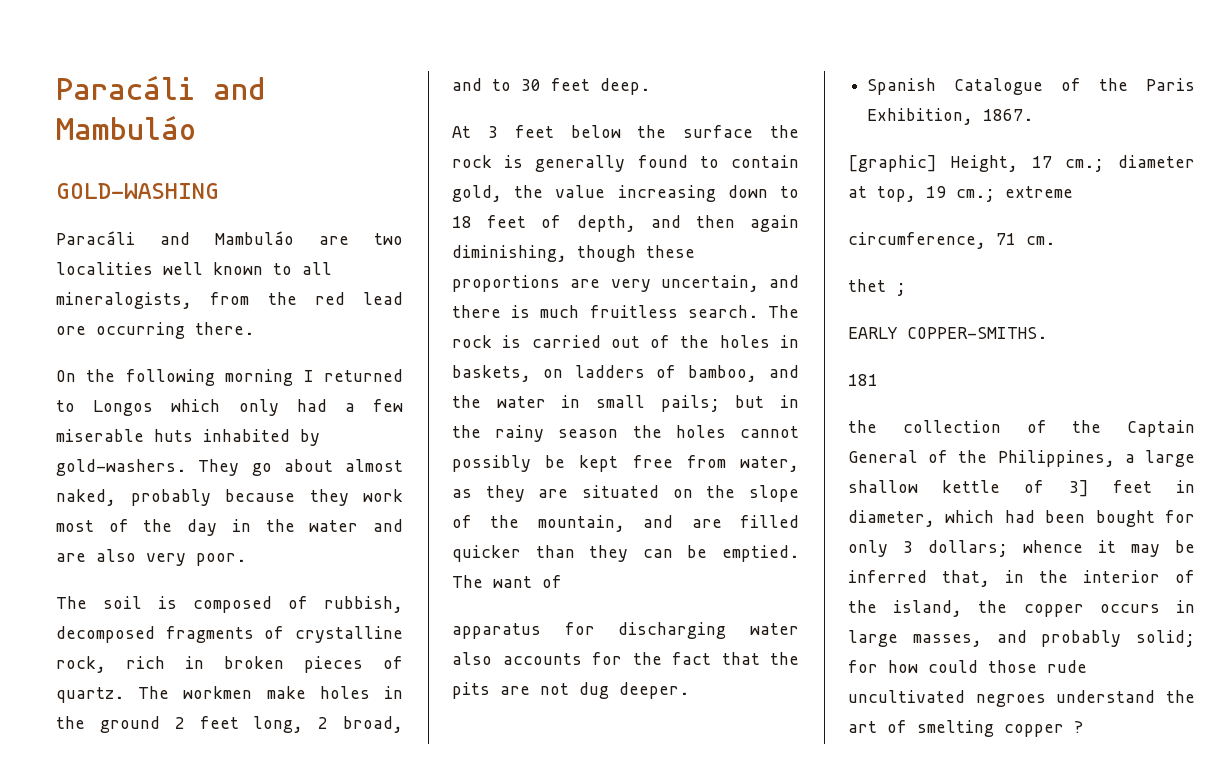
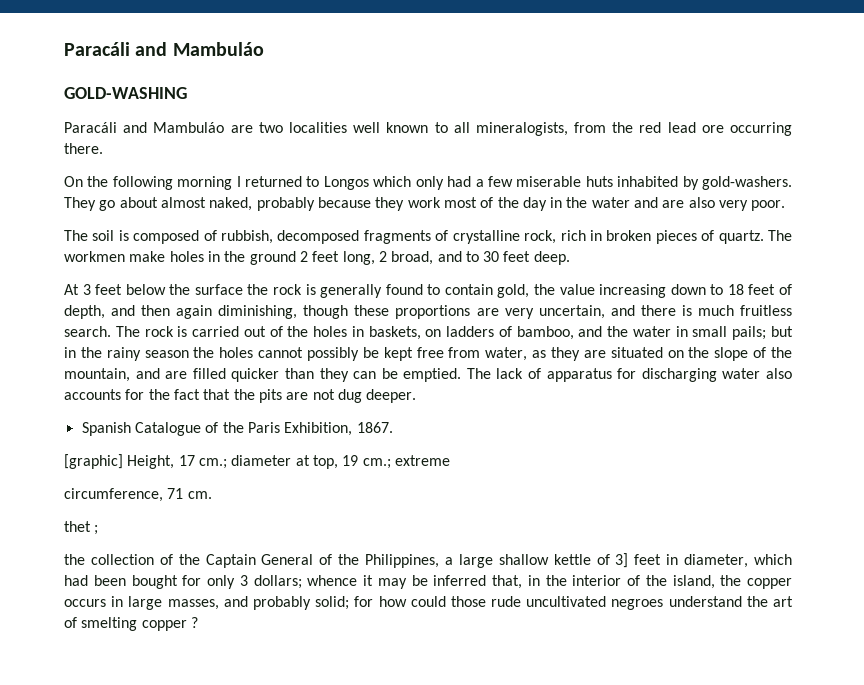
- The want of
- apparatus for discharging water also accounts for the fact that the pits are not dug deeper.
+ The lack of apparatus for discharging water also accounts for the fact that the pits are not dug deeper.
- EARLY COPPER-SMITHS.
- 181

